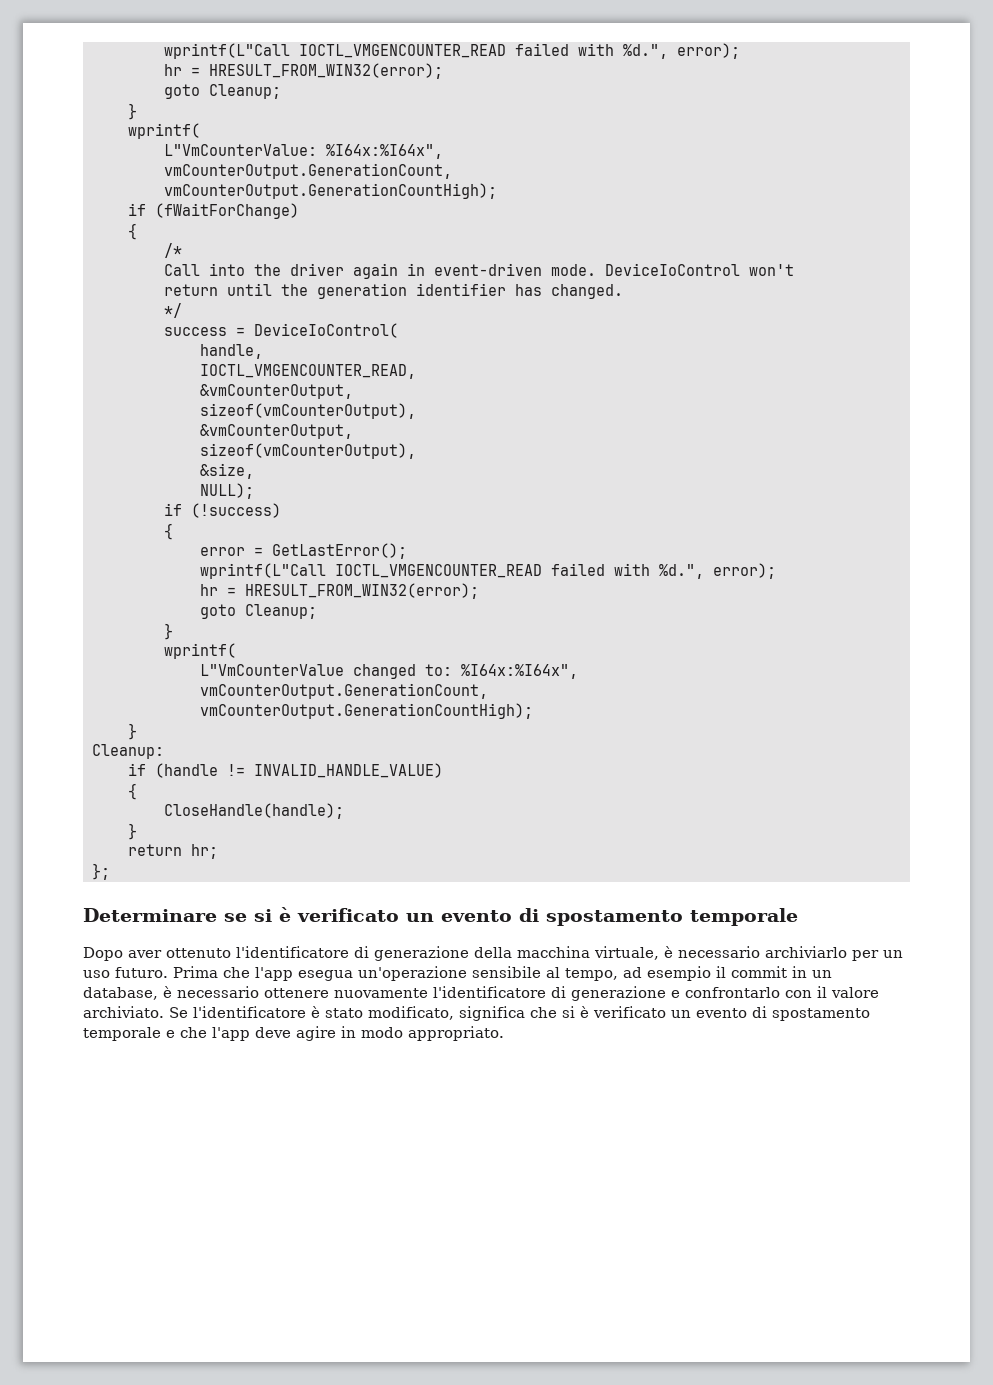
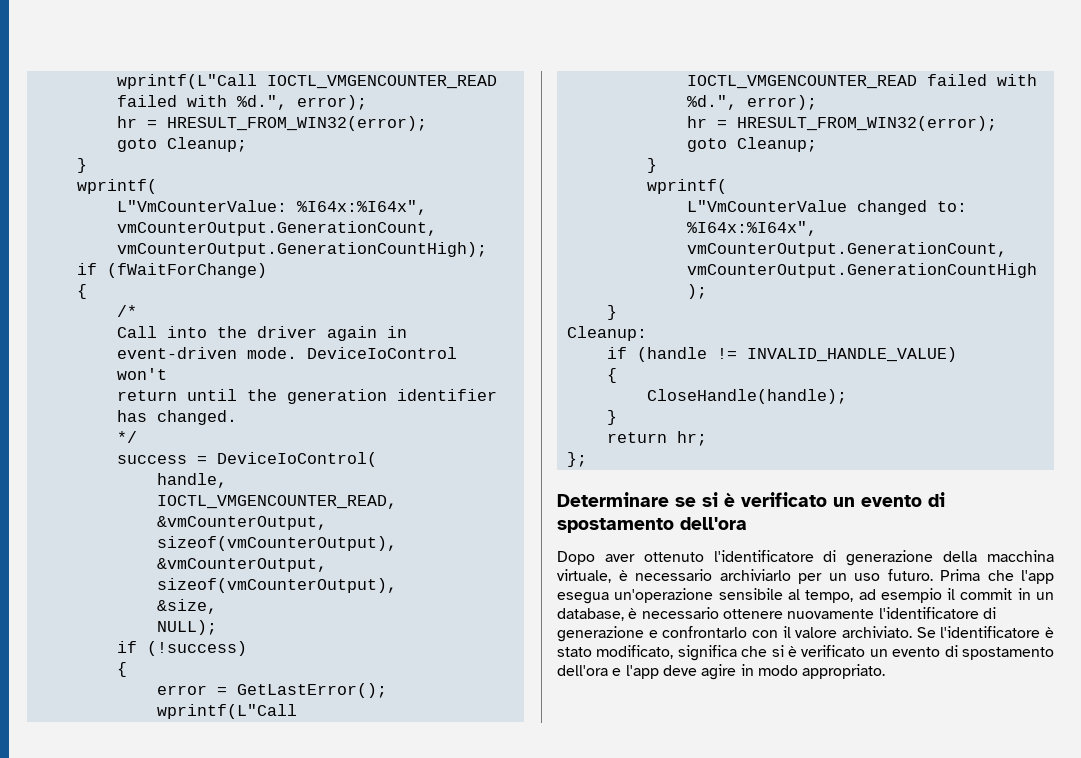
- Determinare se si è verificato un evento di spostamento temporale
+ Determinare se si è verificato un evento di spostamento dell'ora
- Se l'identificatore è stato modificato, significa che si è verificato un evento di spostamento temporale e che l'app deve agire in modo appropriato.
+ Se l'identificatore è stato modificato, significa che si è verificato un evento di spostamento dell'ora e l'app deve agire in modo appropriato.

